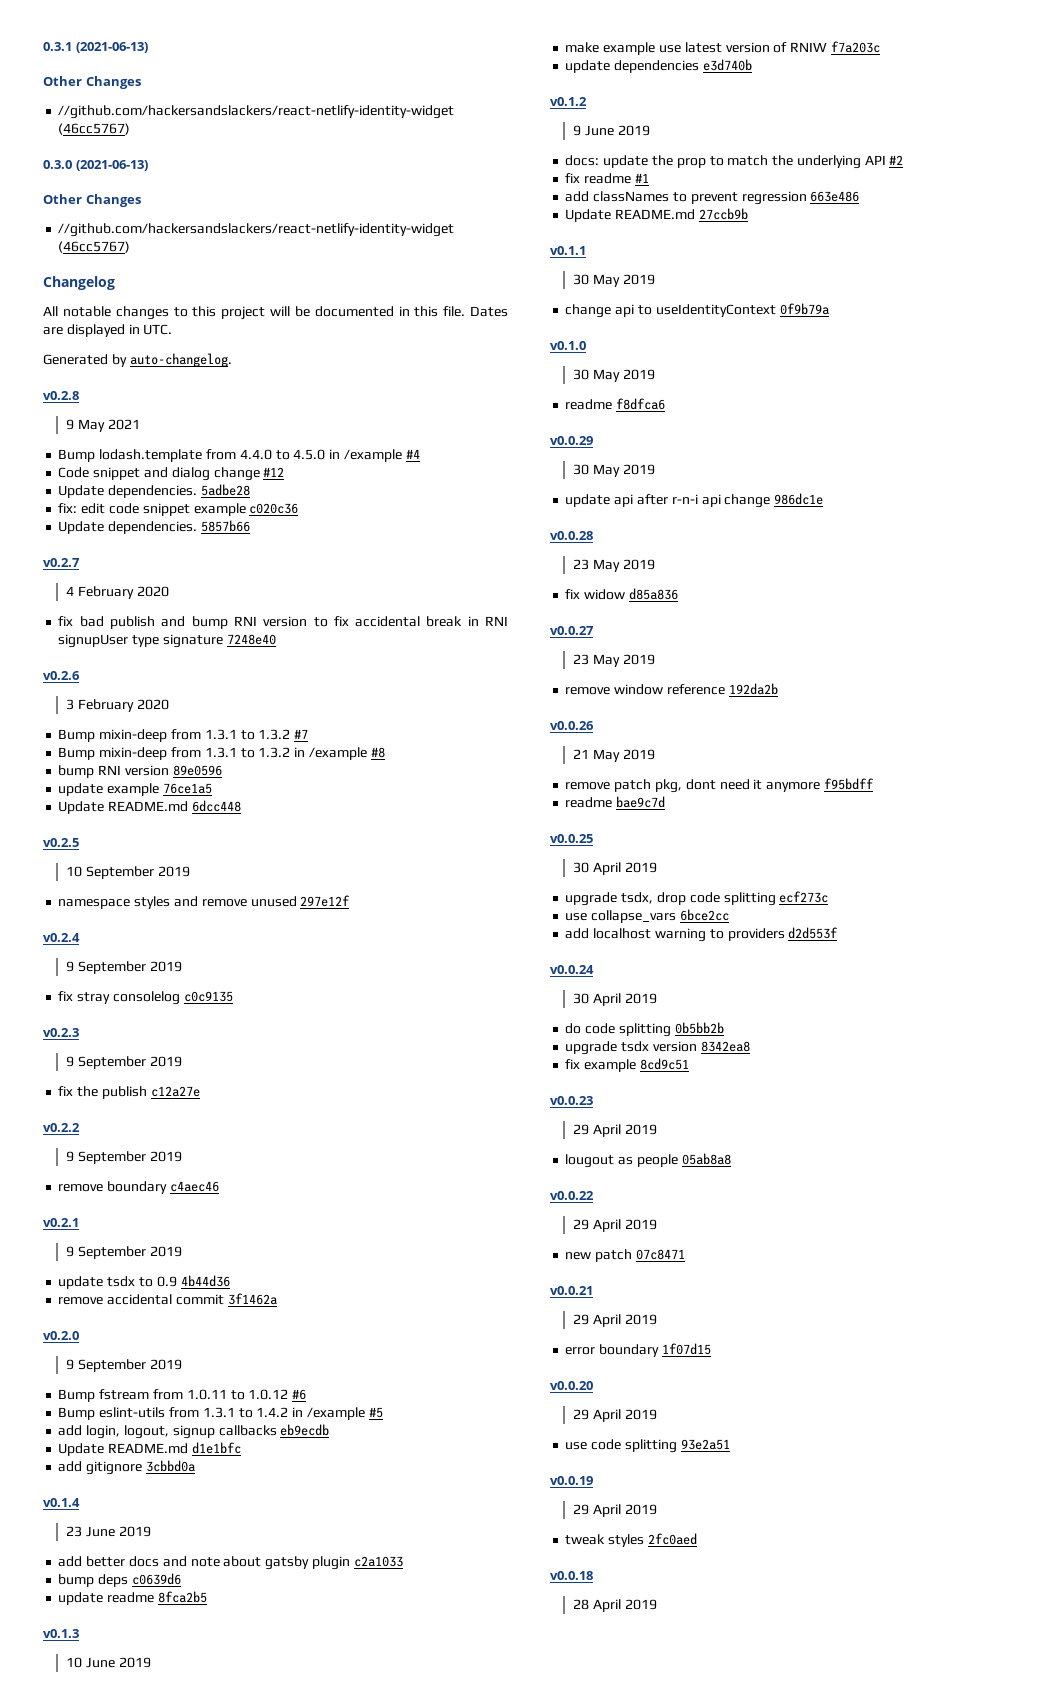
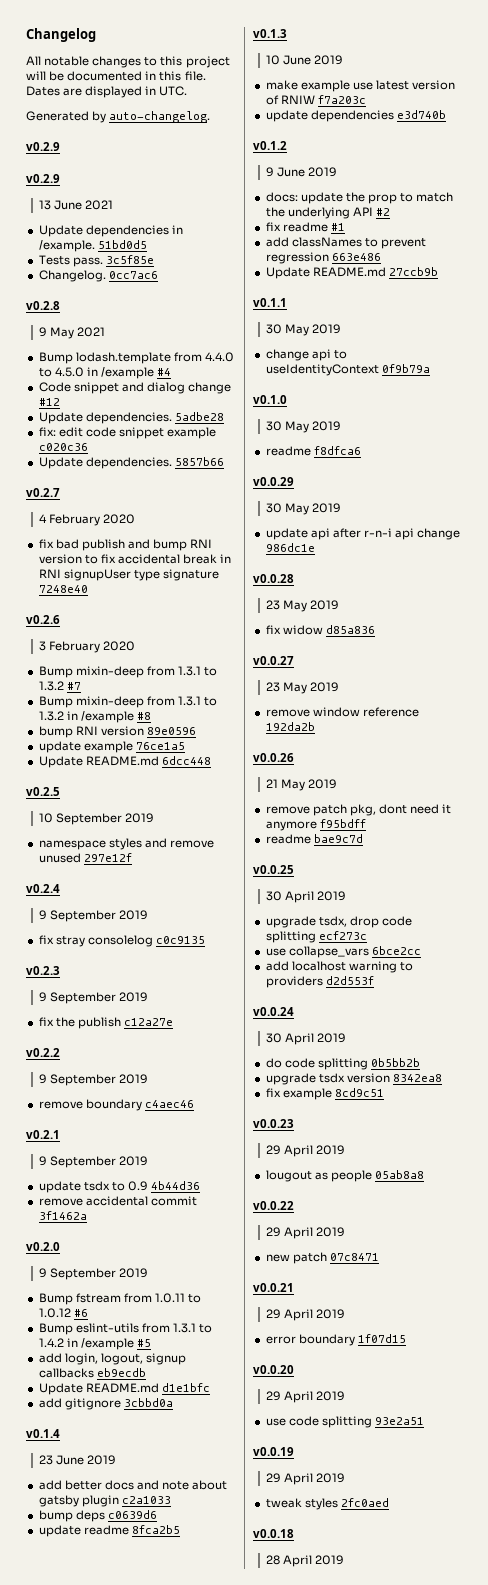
- 0.3.1 (2021-06-13)
- Other Changes
- //github.com/hackersandslackers/react-netlify-identity-widget (46cc5767)
- 0.3.0 (2021-06-13)
- Other Changes
- //github.com/hackersandslackers/react-netlify-identity-widget (46cc5767)
  Generated by auto-changelog.
+ v0.2.9
+ v0.2.9
+ 13 June 2021
+ Update dependencies in /example. 51bd0d5
+ Tests pass. 3c5f85e
+ Changelog. 0cc7ac6

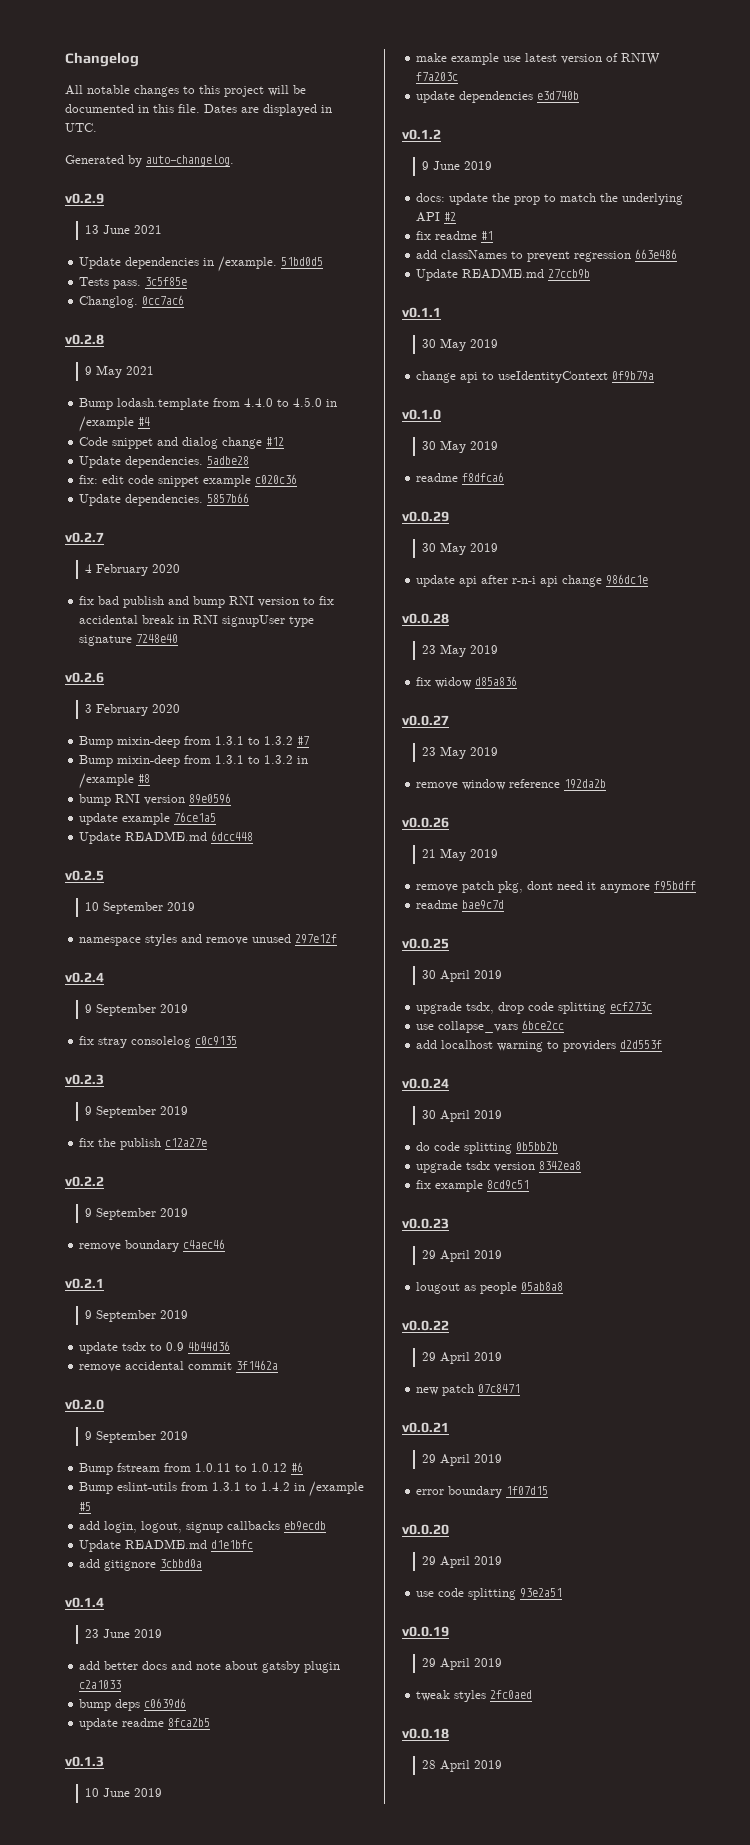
  Generated by auto-changelog.
- v0.2.9
- Changelog.
+ Changlog.

